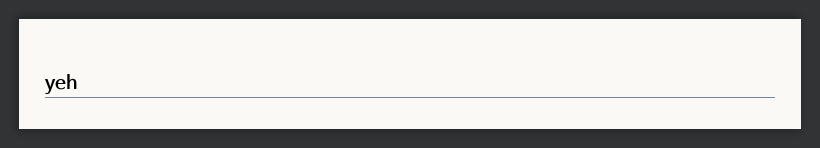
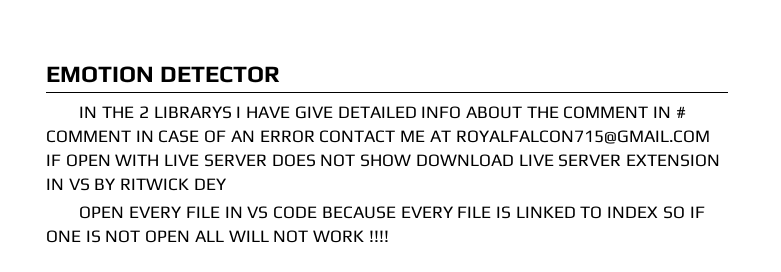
- yeh
+ EMOTION DETECTOR
+ IN THE 2 LIBRARYS I HAVE GIVE DETAILED INFO ABOUT THE COMMENT IN # COMMENT IN CASE OF AN ERROR CONTACT ME AT ROYALFALCON715@GMAIL.COM IF OPEN WITH LIVE SERVER DOES NOT SHOW DOWNLOAD LIVE SERVER EXTENSION IN VS BY RITWICK DEY
+ OPEN EVERY FILE IN VS CODE BECAUSE EVERY FILE IS LINKED TO INDEX SO IF ONE IS NOT OPEN ALL WILL NOT WORK !!!!

